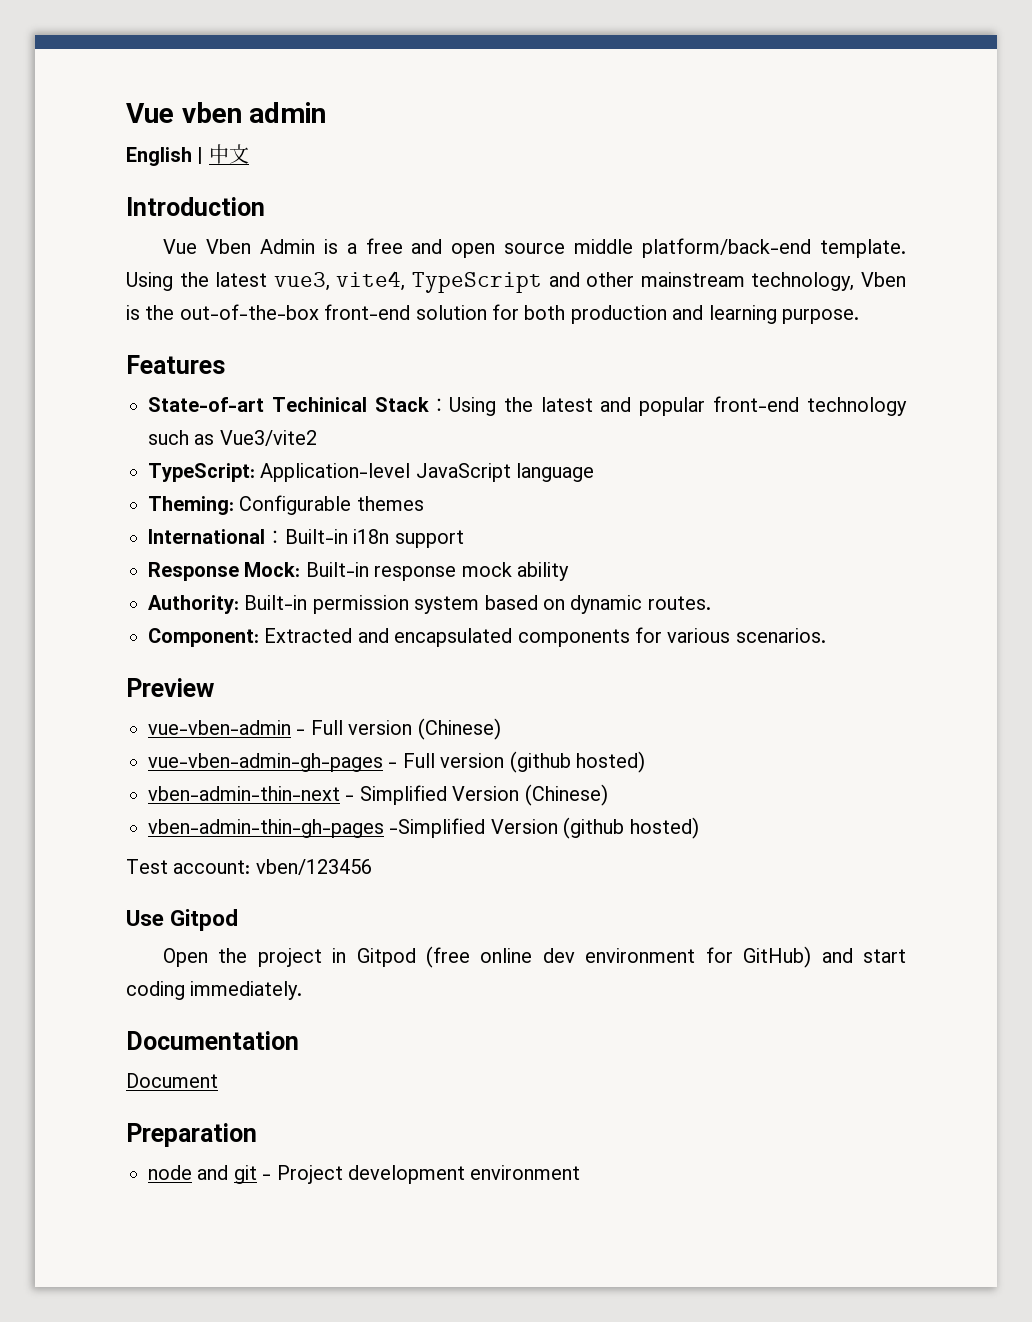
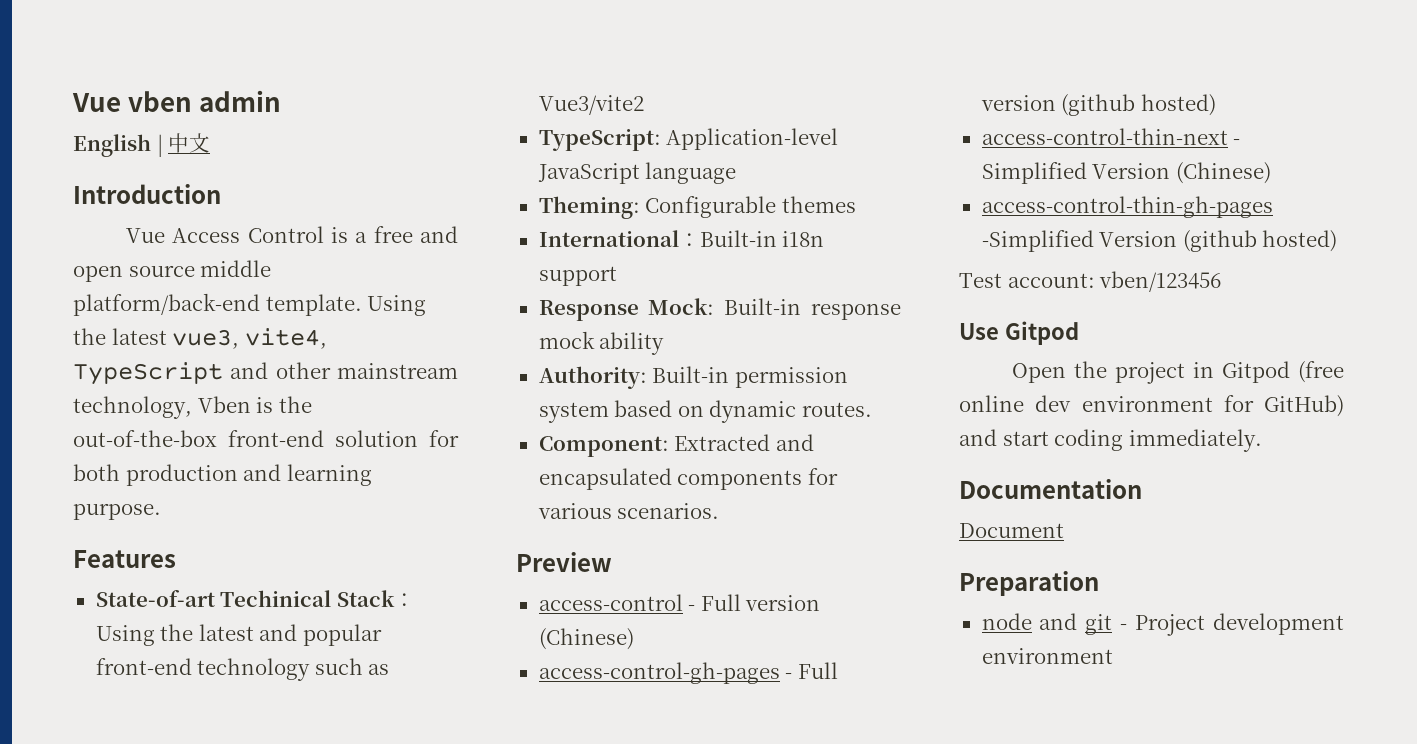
- Vue Vben Admin is a free and open source middle platform/back-end template.
+ Vue Access Control is a free and open source middle platform/back-end template.
- vue-vben-admin - Full version (Chinese)
+ access-control - Full version (Chinese)
- vue-vben-admin-gh-pages - Full version (github hosted)
+ access-control-gh-pages - Full version (github hosted)
- vben-admin-thin-next - Simplified Version (Chinese)
+ access-control-thin-next - Simplified Version (Chinese)
- vben-admin-thin-gh-pages -Simplified Version (github hosted)
+ access-control-thin-gh-pages -Simplified Version (github hosted)

